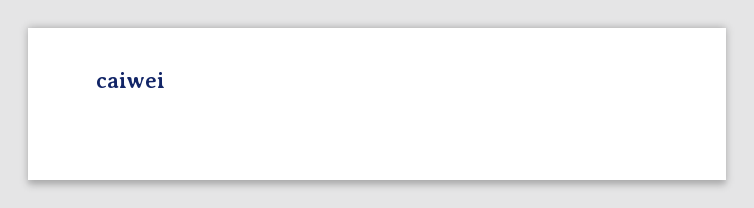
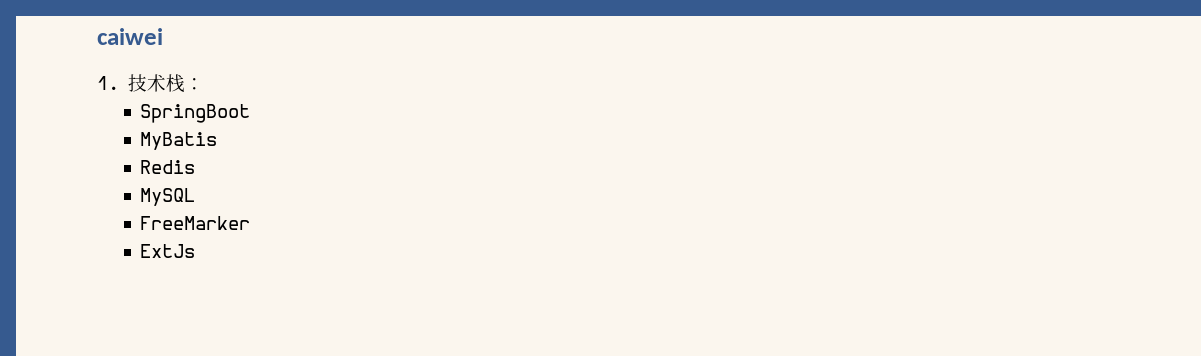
+ 1.技术栈：
+ SpringBoot
+ MyBatis
+ Redis
+ MySQL
+ FreeMarker
+ ExtJs

